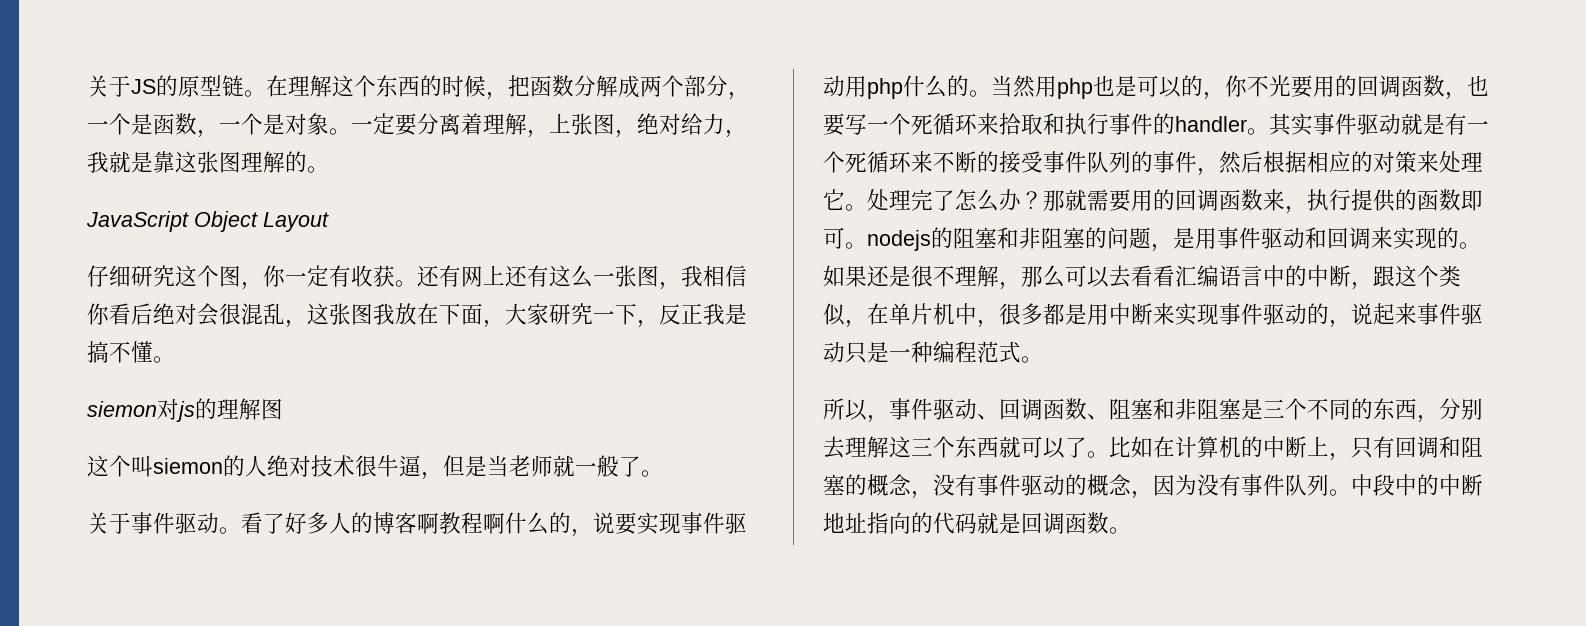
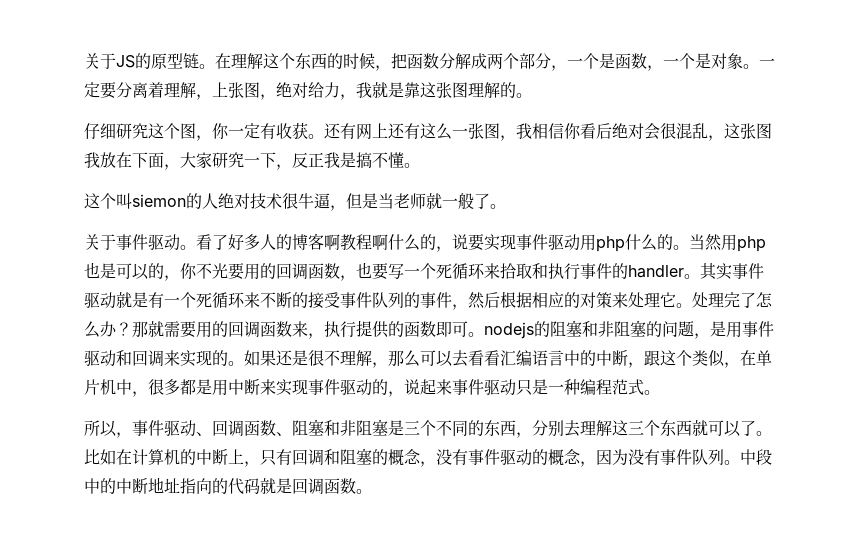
- JavaScript Object Layout
- siemon对js的理解图

